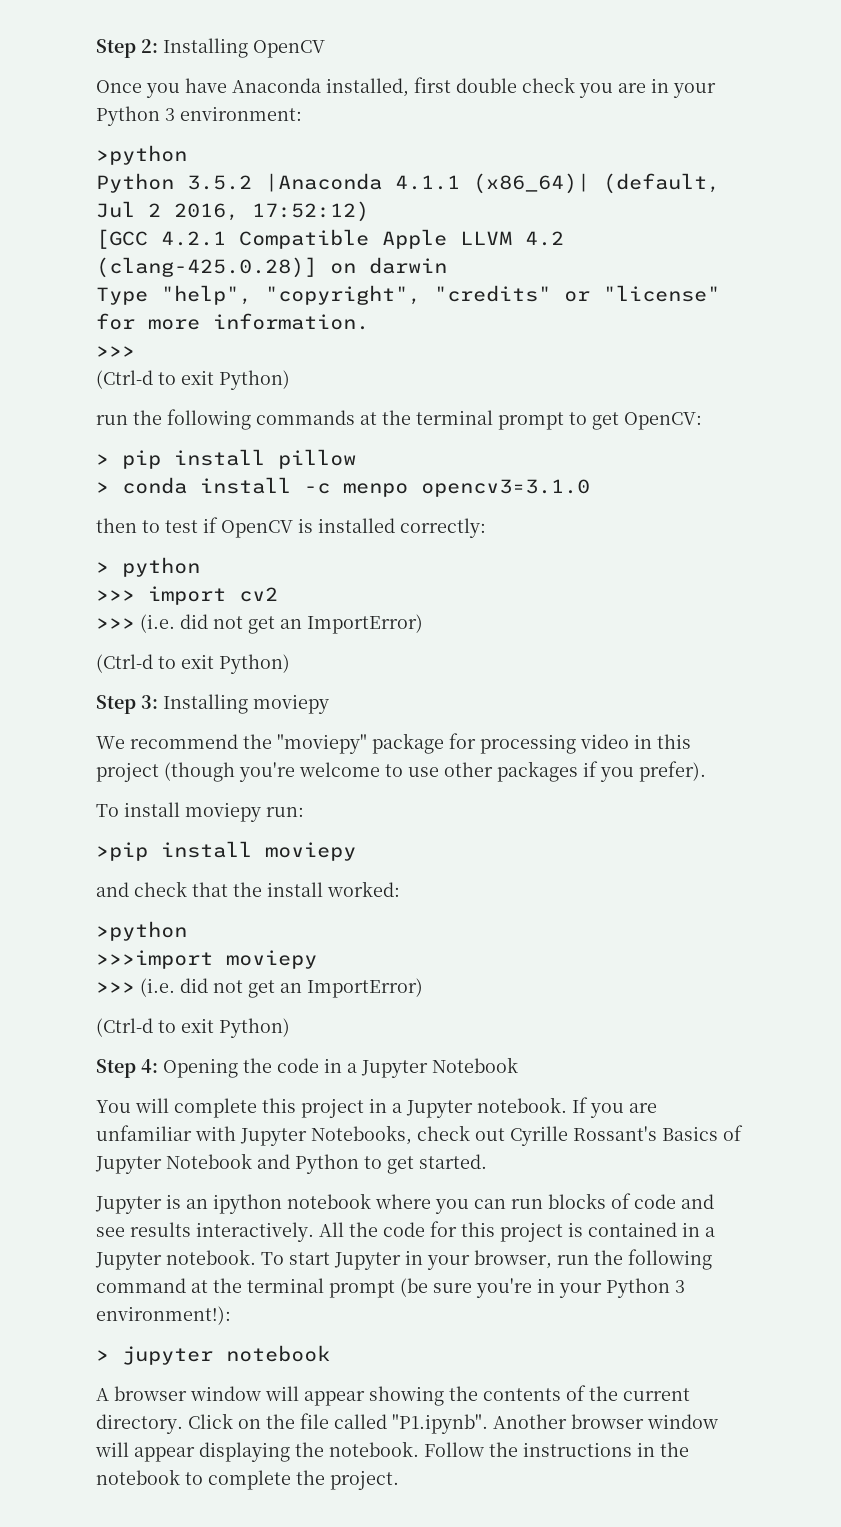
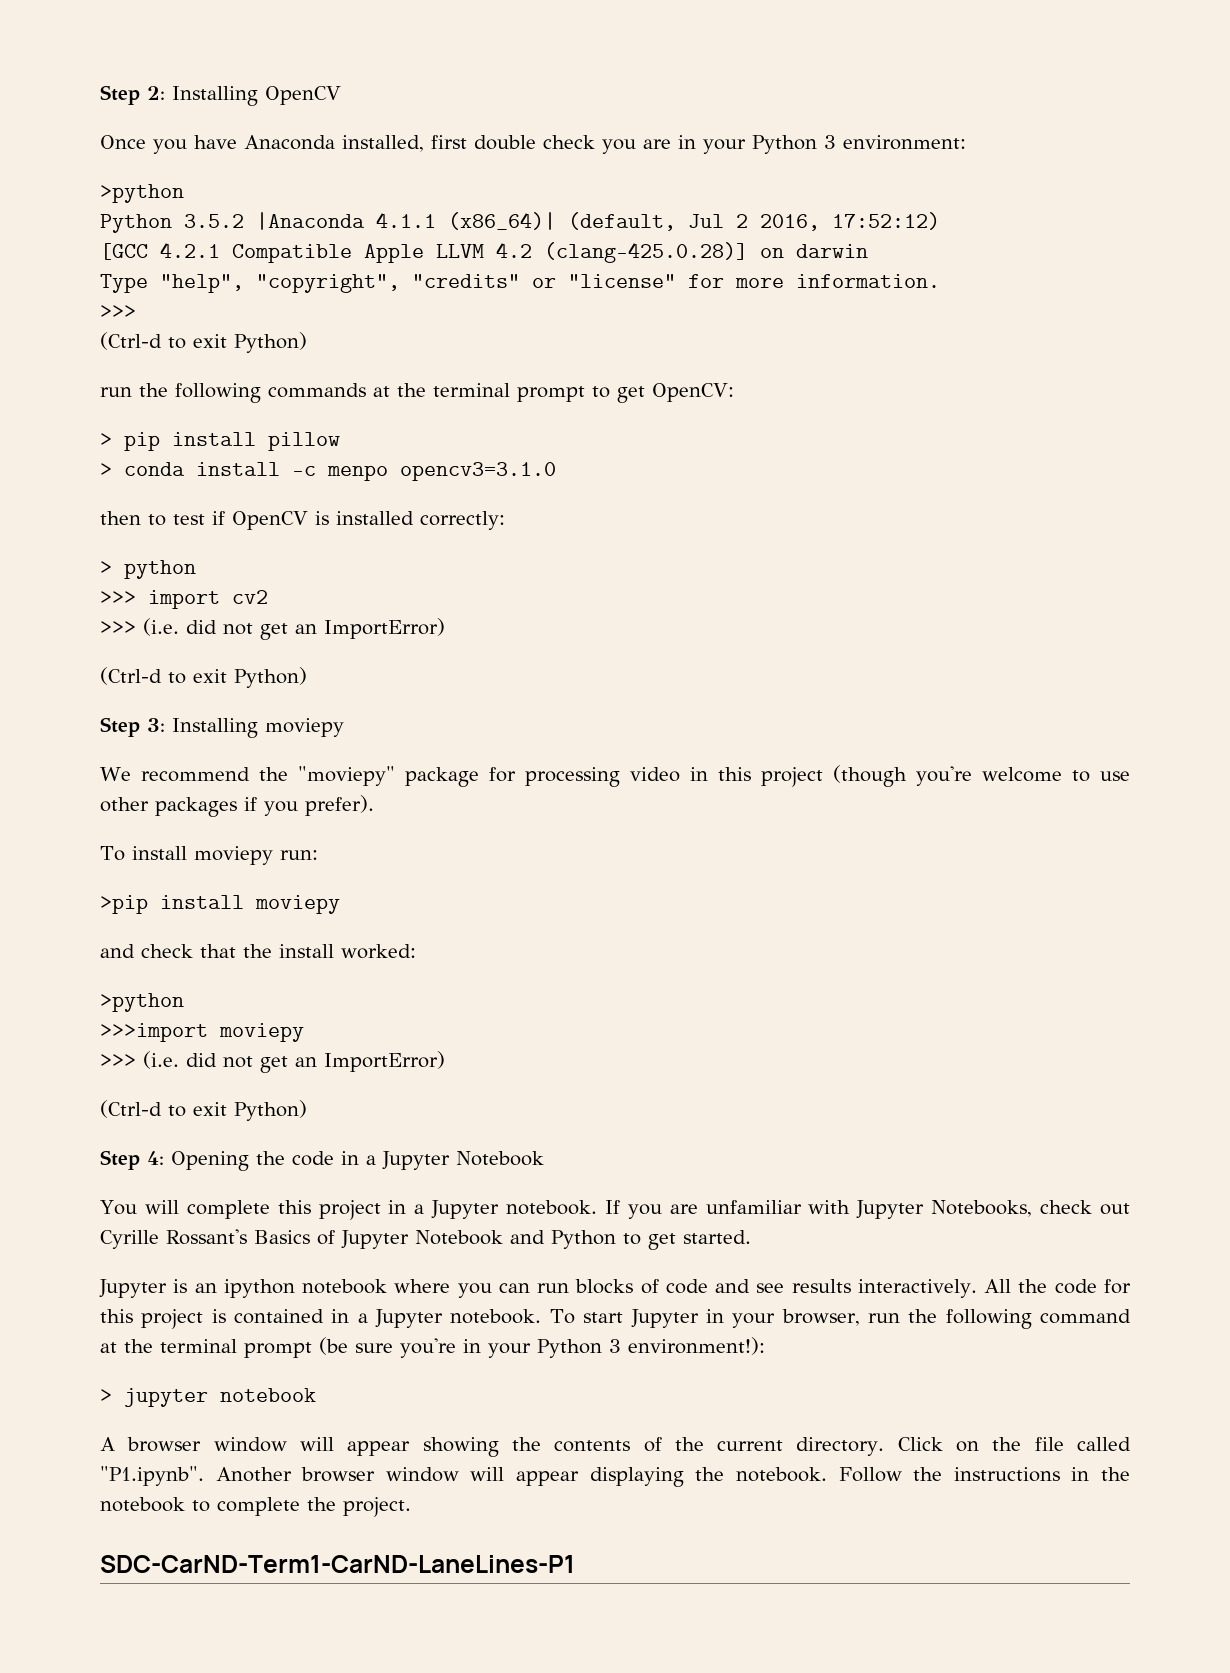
+ SDC-CarND-Term1-CarND-LaneLines-P1

